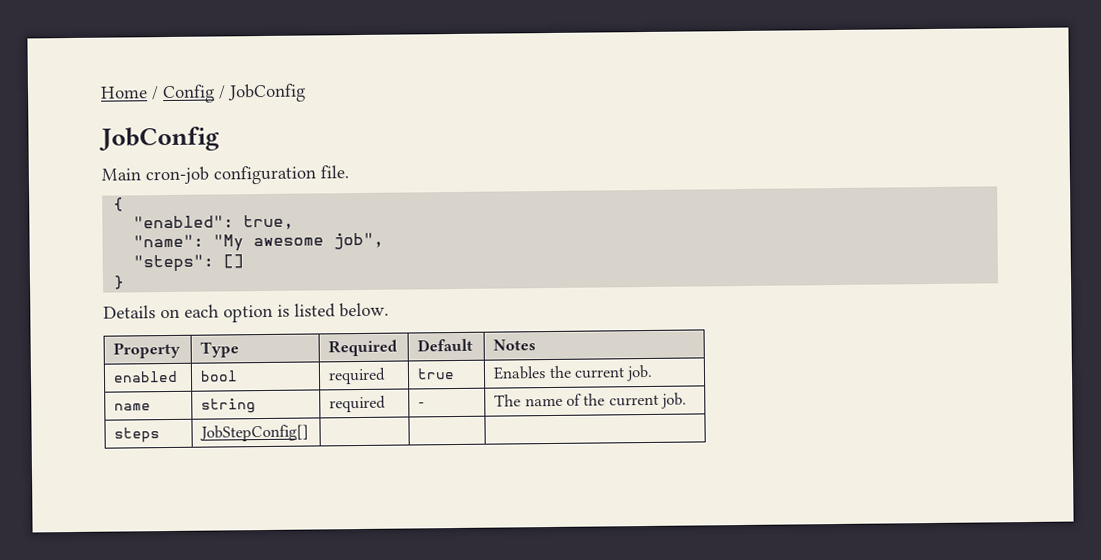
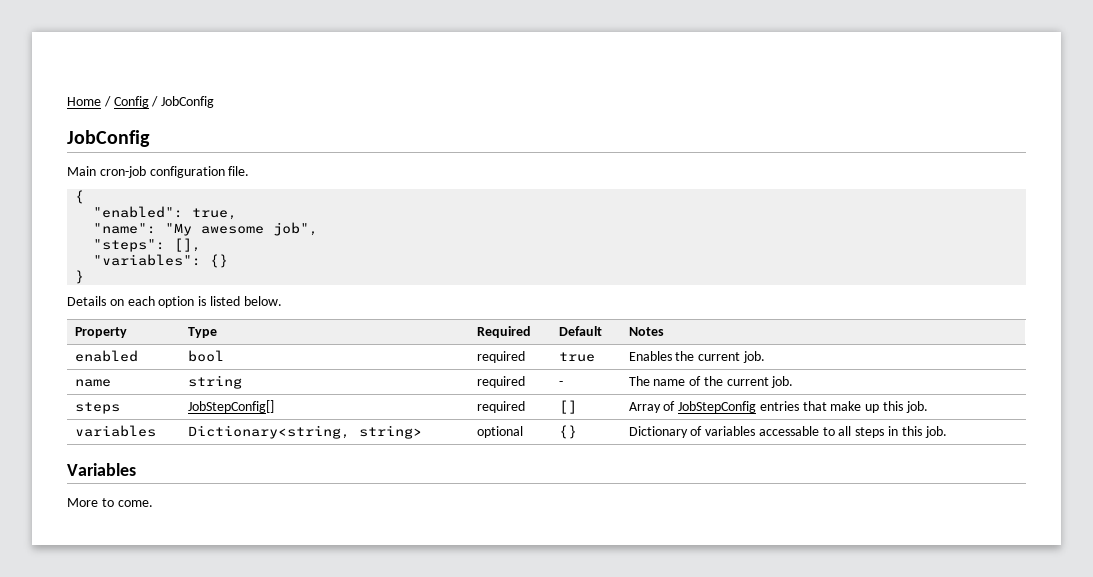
- "steps": []
+ "steps": [],
+ "variables": {}
- steps | JobStepConfig[] | | |
+ steps | JobStepConfig[] | required | [] | Array of JobStepConfig entries that make up this job.
+ variables | Dictionary<string, string> | optional | {} | Dictionary of variables accessable to all steps in this job.
+ Variables
+ More to come.

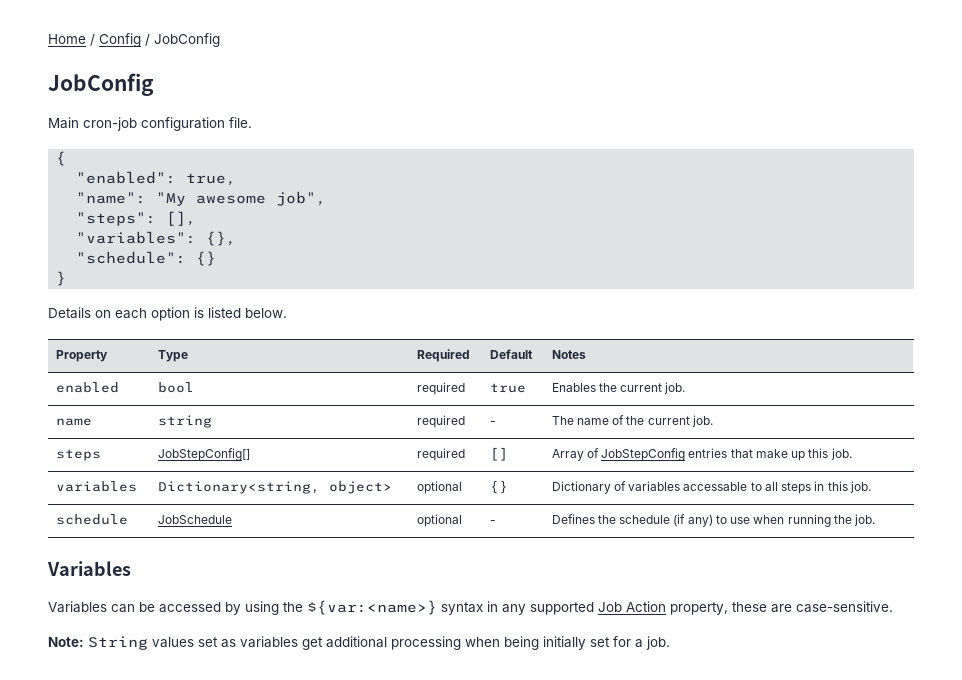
- "variables": {}
+ "variables": {},
+ "schedule": {}
- variables | Dictionary<string, string> | optional | {} | Dictionary of variables accessable to all steps in this job.
+ variables | Dictionary<string, object> | optional | {} | Dictionary of variables accessable to all steps in this job.
+ schedule | JobSchedule | optional | - | Defines the schedule (if any) to use when running the job.
  Variables
- More to come.
+ Variables can be accessed by using the ${var:<name>} syntax in any supported Job Action property, these are case-sensitive.
+ Note: String values set as variables get additional processing when being initially set for a job.

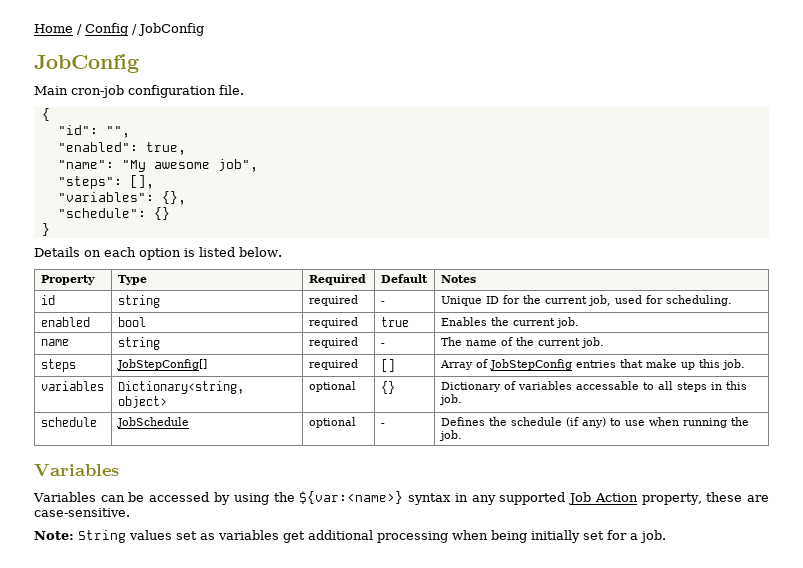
+ "id": "",
+ id | string | required | - | Unique ID for the current job, used for scheduling.

